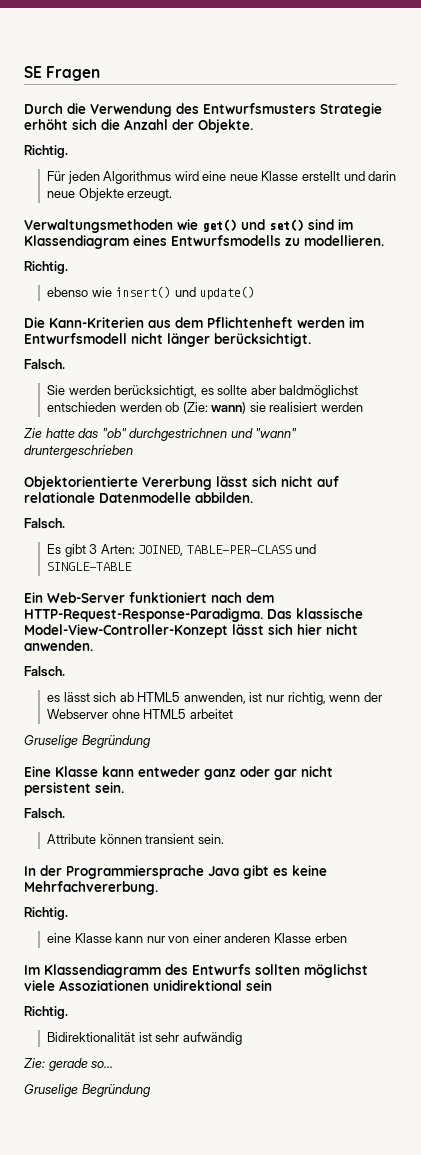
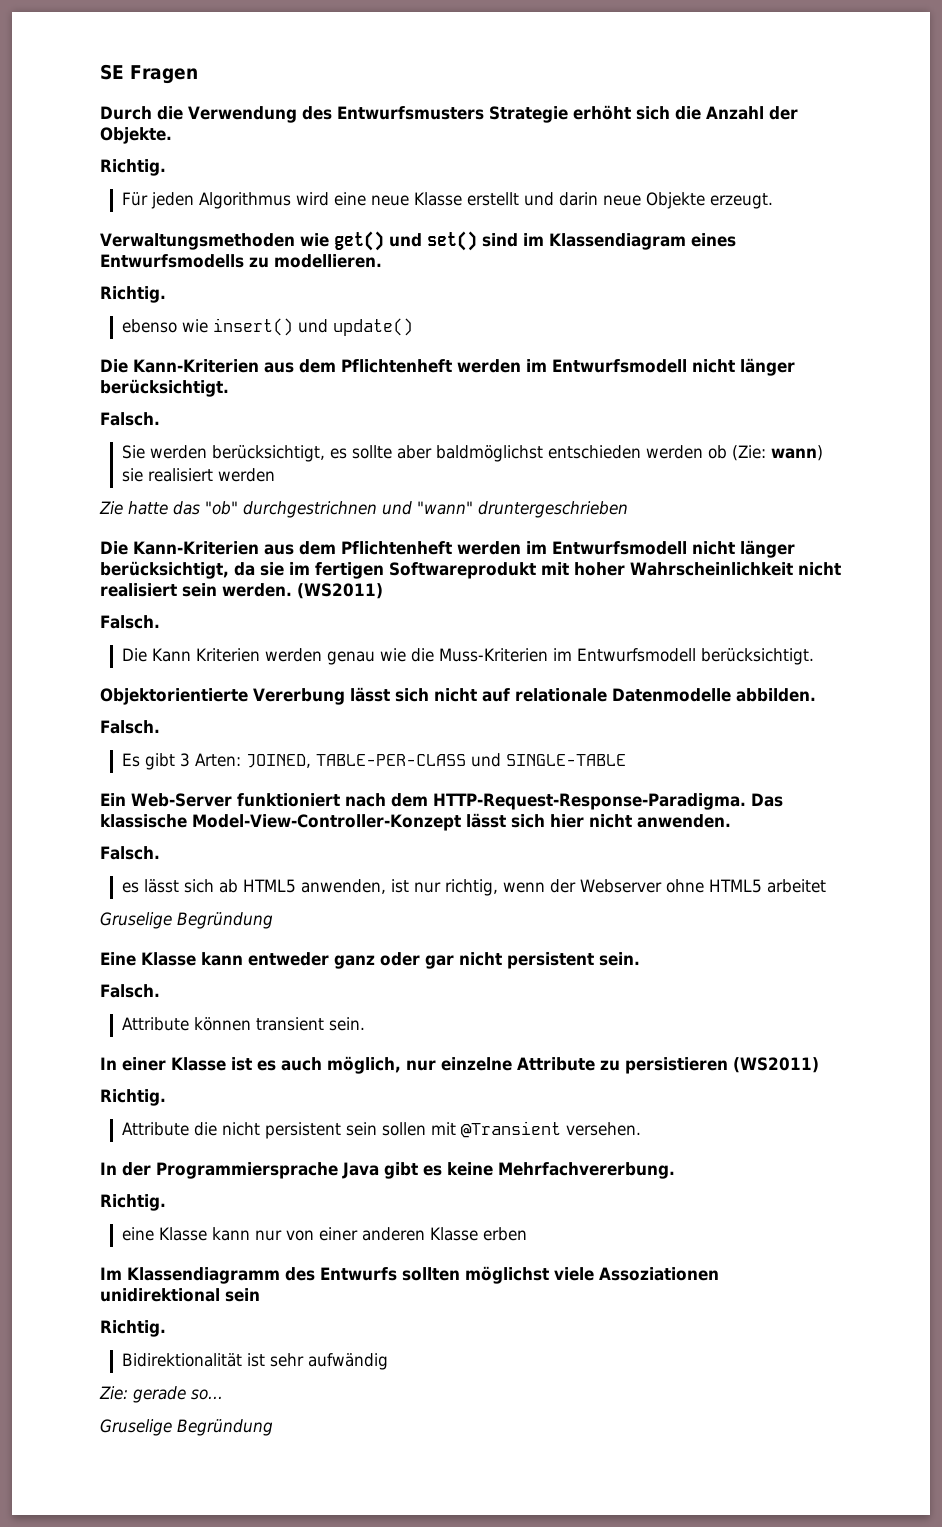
+ Die Kann-Kriterien aus dem Pflichtenheft werden im Entwurfsmodell nicht länger berücksichtigt, da sie im fertigen Softwareprodukt mit hoher Wahrscheinlichkeit nicht realisiert sein werden. (WS2011)
+ Falsch.
+ Die Kann Kriterien werden genau wie die Muss-Kriterien im Entwurfsmodell berücksichtigt.
+ In einer Klasse ist es auch möglich, nur einzelne Attribute zu persistieren (WS2011)
+ Richtig.
+ Attribute die nicht persistent sein sollen mit @Transient versehen.

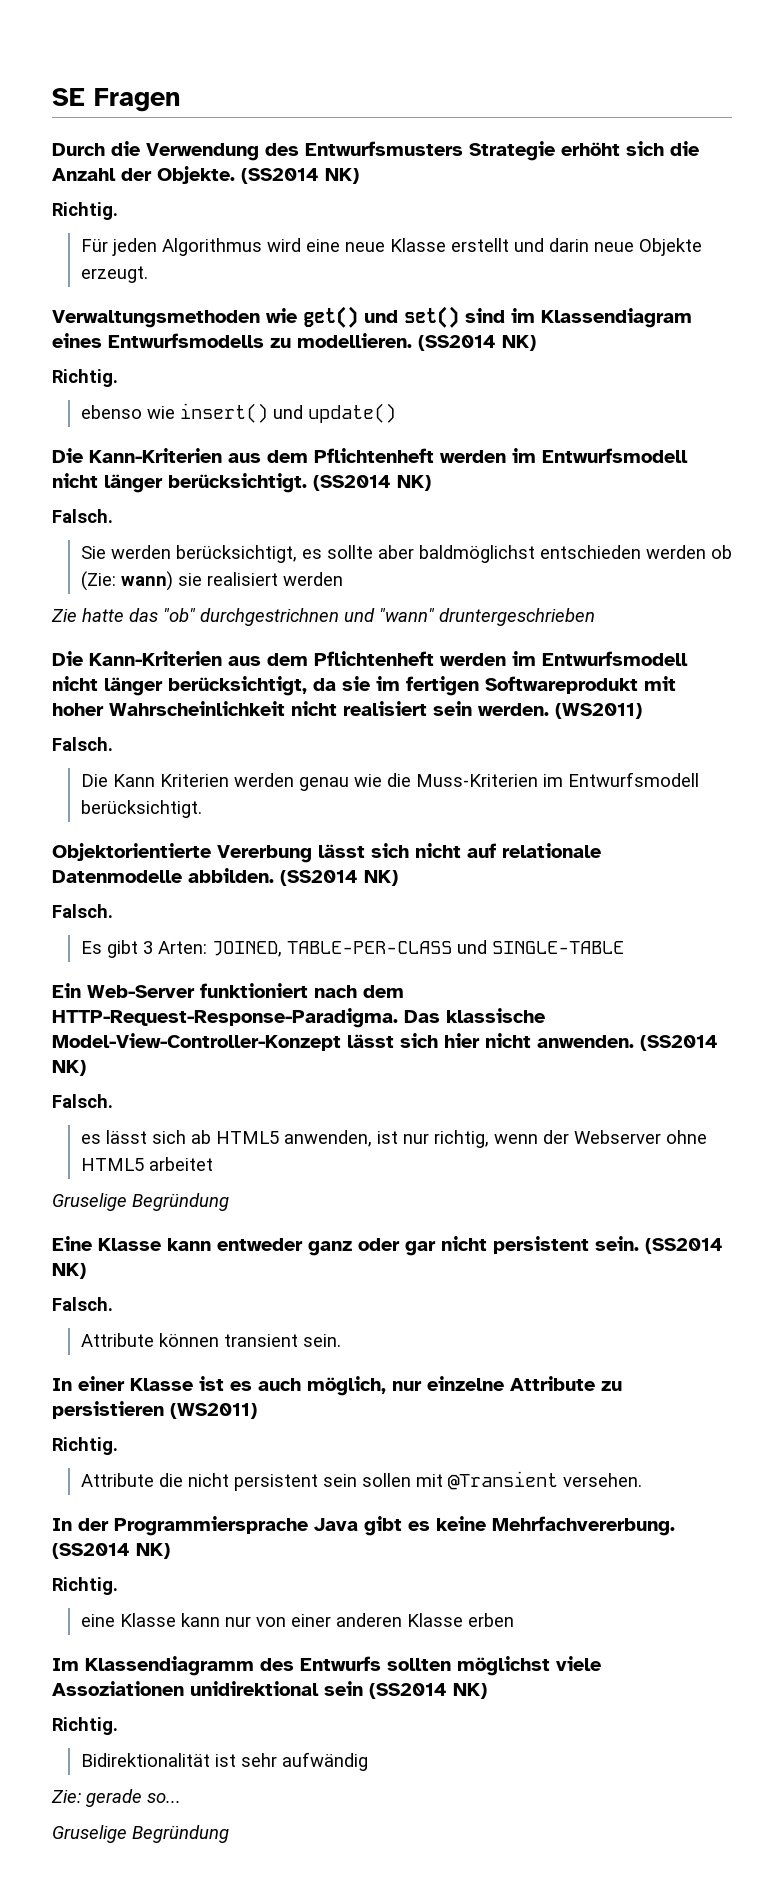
- Durch die Verwendung des Entwurfsmusters Strategie erhöht sich die Anzahl der Objekte.
+ Durch die Verwendung des Entwurfsmusters Strategie erhöht sich die Anzahl der Objekte. (SS2014 NK)
- Verwaltungsmethoden wie get() und set() sind im Klassendiagram eines Entwurfsmodells zu modellieren.
+ Verwaltungsmethoden wie get() und set() sind im Klassendiagram eines Entwurfsmodells zu modellieren. (SS2014 NK)
- Die Kann-Kriterien aus dem Pflichtenheft werden im Entwurfsmodell nicht länger berücksichtigt.
+ Die Kann-Kriterien aus dem Pflichtenheft werden im Entwurfsmodell nicht länger berücksichtigt. (SS2014 NK)
- Objektorientierte Vererbung lässt sich nicht auf relationale Datenmodelle abbilden.
+ Objektorientierte Vererbung lässt sich nicht auf relationale Datenmodelle abbilden. (SS2014 NK)
- Das klassische Model-View-Controller-Konzept lässt sich hier nicht anwenden.
+ Das klassische Model-View-Controller-Konzept lässt sich hier nicht anwenden. (SS2014 NK)
- Eine Klasse kann entweder ganz oder gar nicht persistent sein.
+ Eine Klasse kann entweder ganz oder gar nicht persistent sein. (SS2014 NK)
- In der Programmiersprache Java gibt es keine Mehrfachvererbung.
+ In der Programmiersprache Java gibt es keine Mehrfachvererbung. (SS2014 NK)
- Im Klassendiagramm des Entwurfs sollten möglichst viele Assoziationen unidirektional sein
+ Im Klassendiagramm des Entwurfs sollten möglichst viele Assoziationen unidirektional sein (SS2014 NK)

